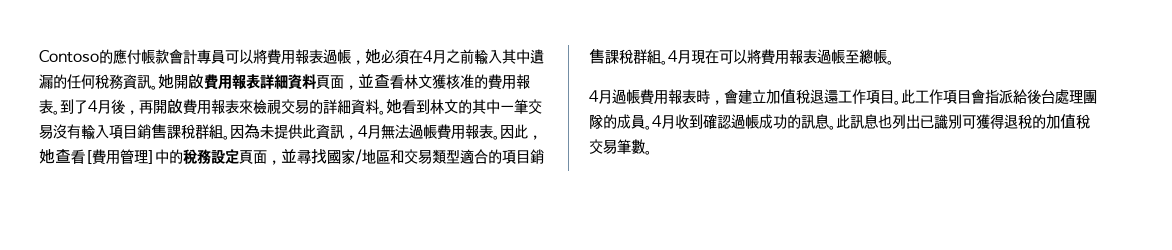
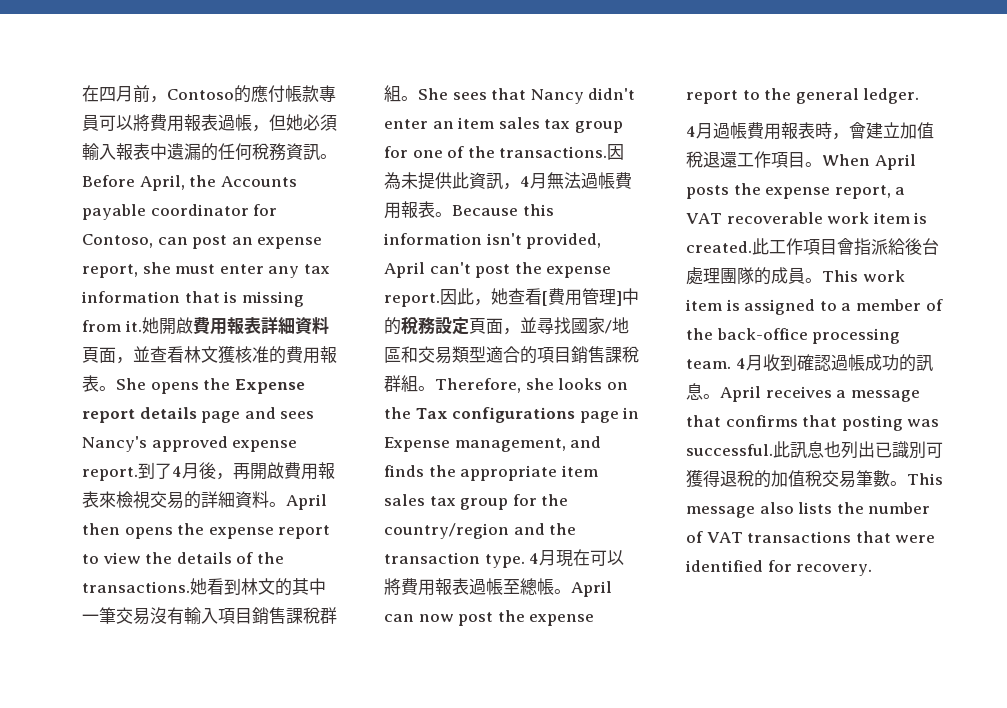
- Contoso的應付帳款會計專員可以將費用報表過帳，她必須在4月之前輸入其中遺漏的任何稅務資訊。
+ 在四月前，Contoso的應付帳款專員可以將費用報表過帳，但她必須輸入報表中遺漏的任何稅務資訊。
+ Before April, the Accounts payable coordinator for Contoso, can post an expense report, she must enter any tax information that is missing from it.
+ She opens the Expense report details page and sees Nancy's approved expense report.
+ April then opens the expense report to view the details of the transactions.
+ She sees that Nancy didn't enter an item sales tax group for one of the transactions.
+ Because this information isn't provided, April can't post the expense report.
+ Therefore, she looks on the Tax configurations page in Expense management, and finds the appropriate item sales tax group for the country/region and the transaction type.
+ April can now post the expense report to the general ledger.
+ When April posts the expense report, a VAT recoverable work item is created.
+ This work item is assigned to a member of the back-office processing team.
+ April receives a message that confirms that posting was successful.
+ This message also lists the number of VAT transactions that were identified for recovery.

